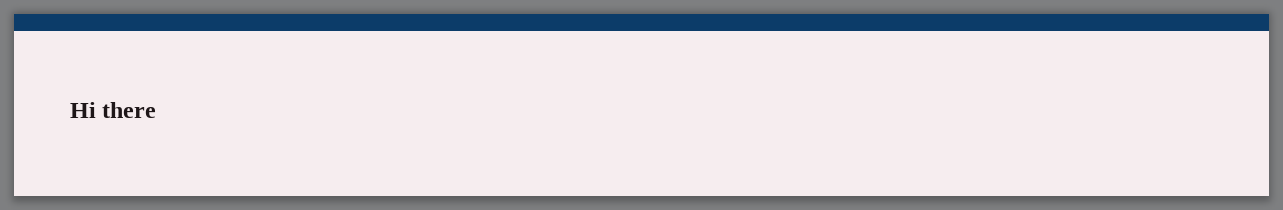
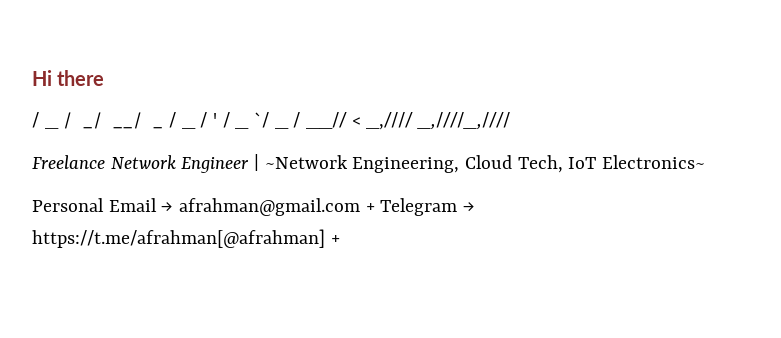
+ / _ / _/ __/ _ / _ / ' / _ `/ _ / __// < _,//// _,////_,////
+ Freelance Network Engineer | ~Network Engineering, Cloud Tech, IoT Electronics~
+ Personal Email → afrahman@gmail.com + Telegram → https://t.me/afrahman[@afrahman] +

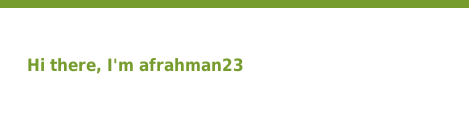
- Hi there
- / _ / _/ __/ _ / _ / ' / _ `/ _ / __// < _,//// _,////_,////
- Freelance Network Engineer | ~Network Engineering, Cloud Tech, IoT Electronics~
- Personal Email → afrahman@gmail.com + Telegram → https://t.me/afrahman[@afrahman] +
+ Hi there, I'm afrahman23

